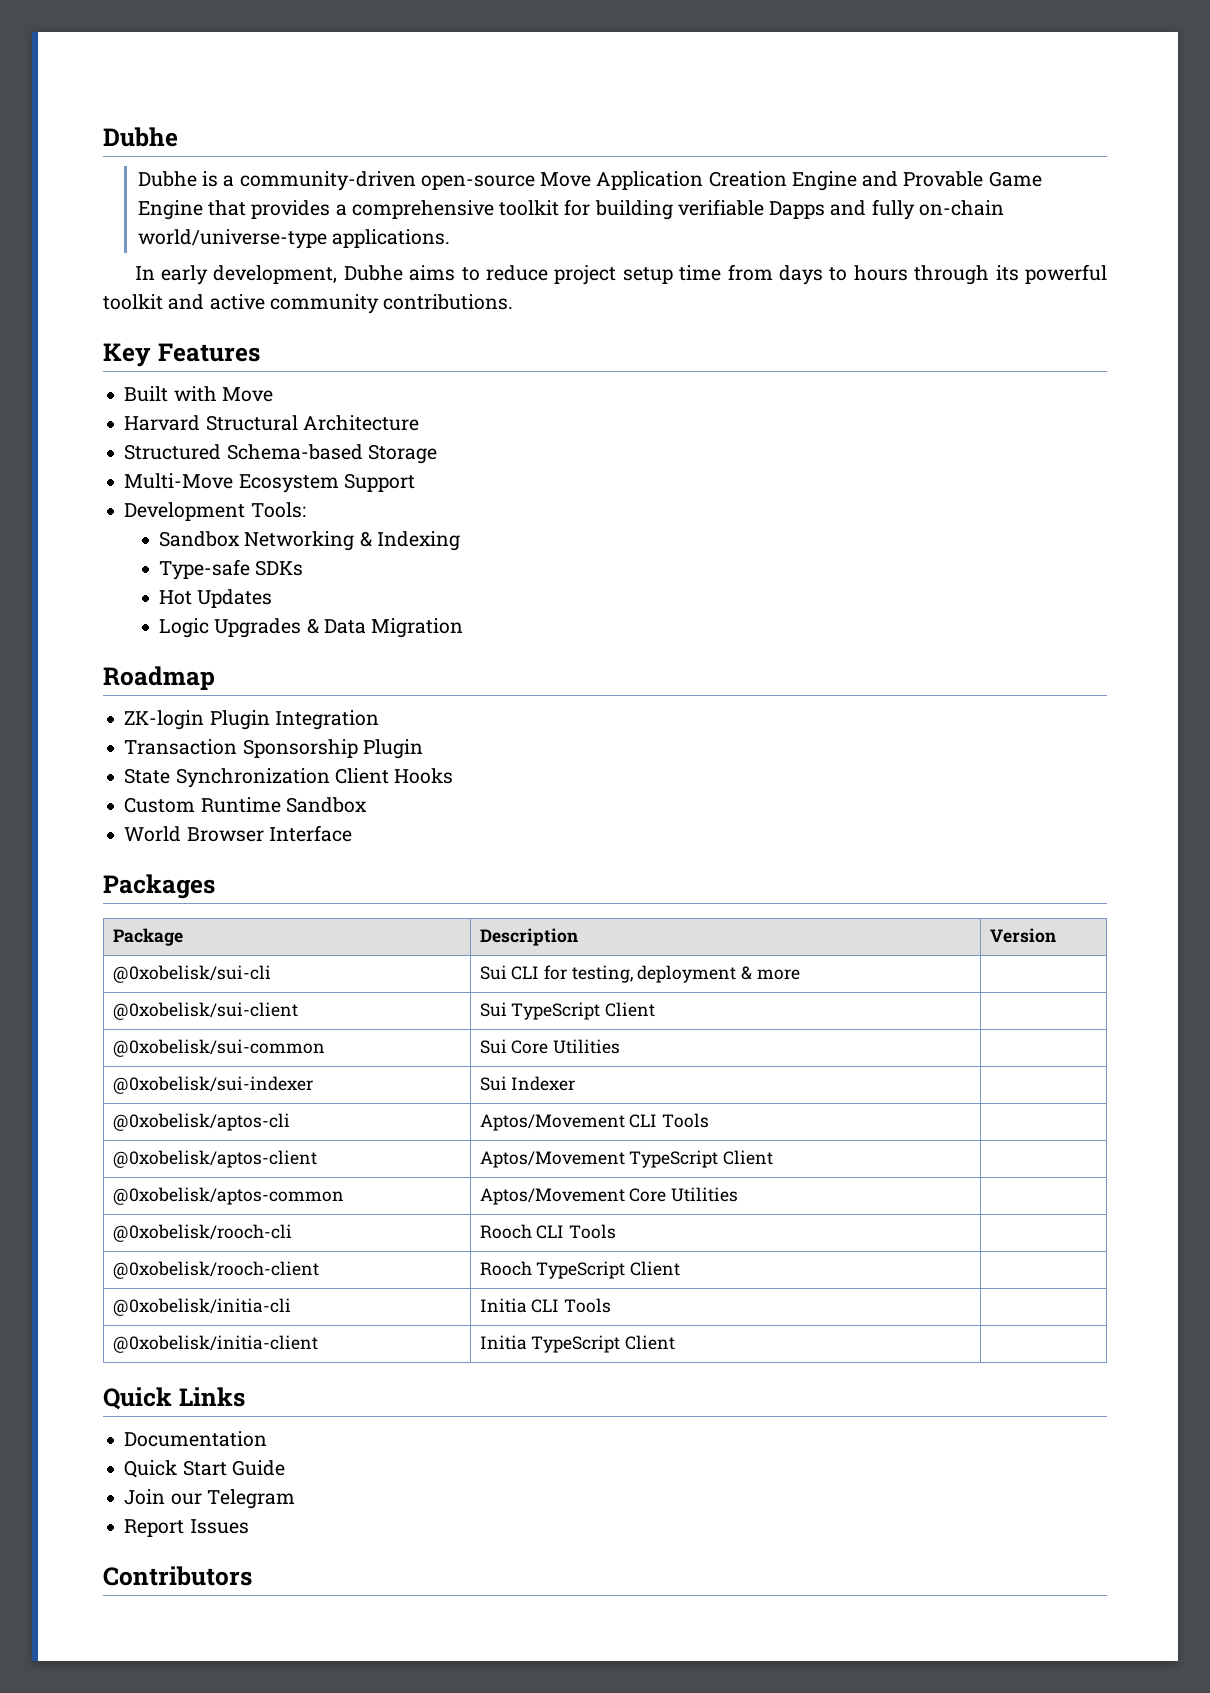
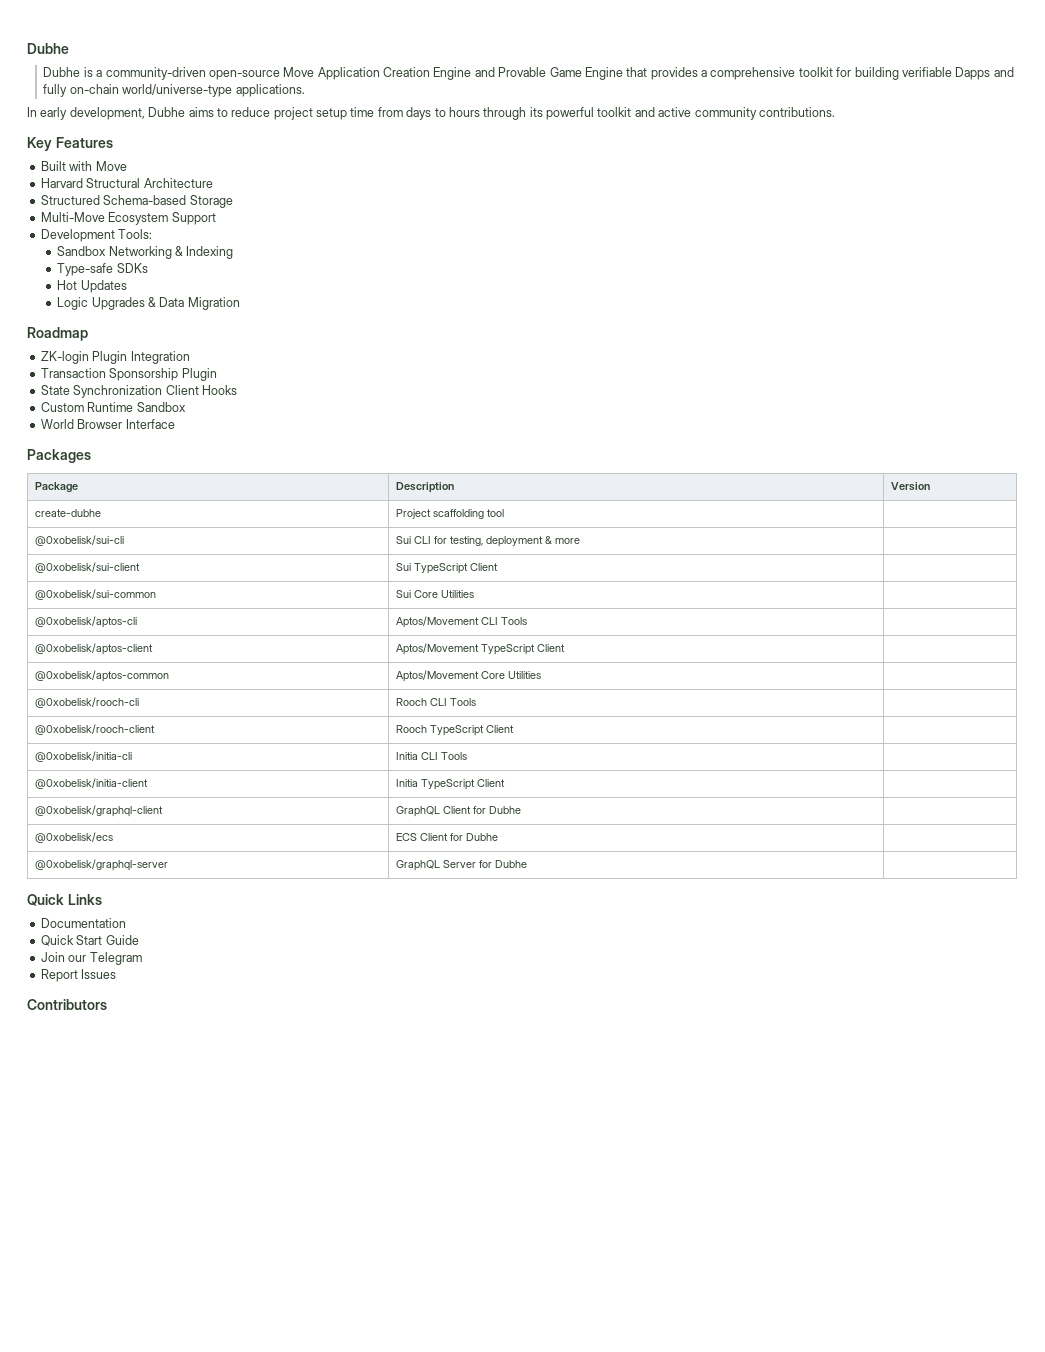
+ create-dubhe | Project scaffolding tool |
- @0xobelisk/sui-indexer | Sui Indexer |
+ @0xobelisk/graphql-client | GraphQL Client for Dubhe |
+ @0xobelisk/ecs | ECS Client for Dubhe |
+ @0xobelisk/graphql-server | GraphQL Server for Dubhe |

